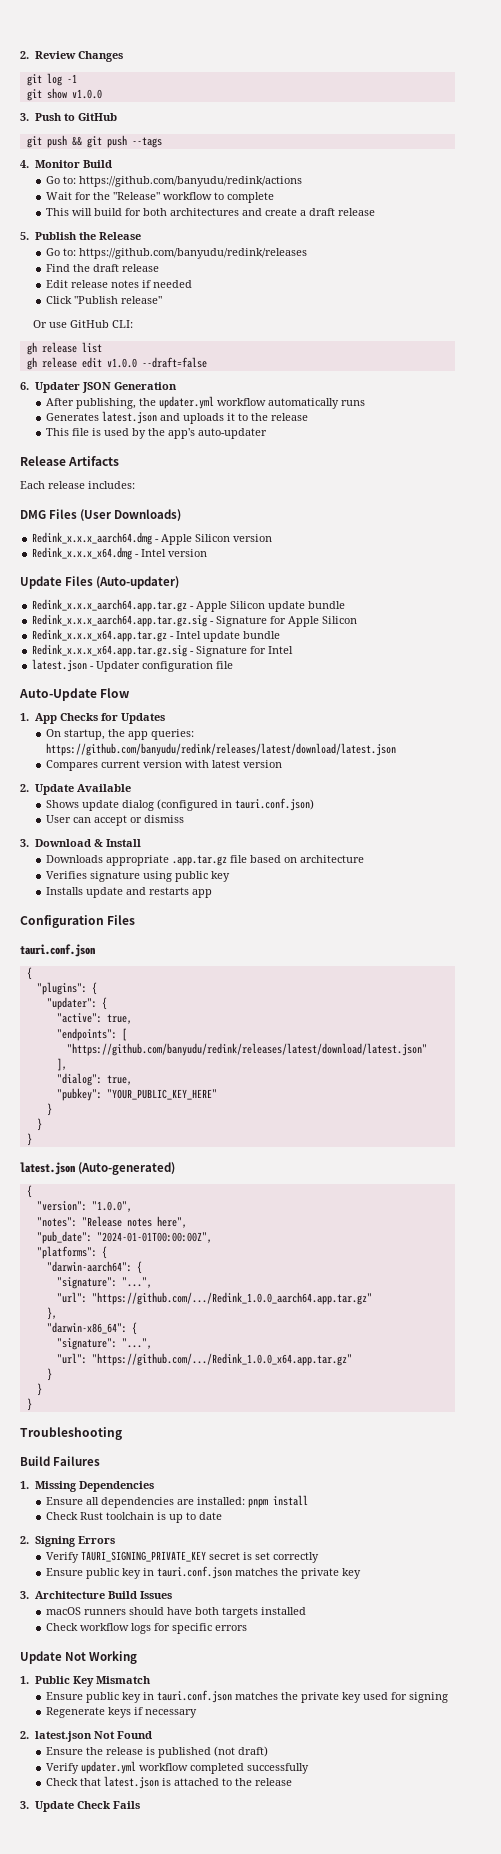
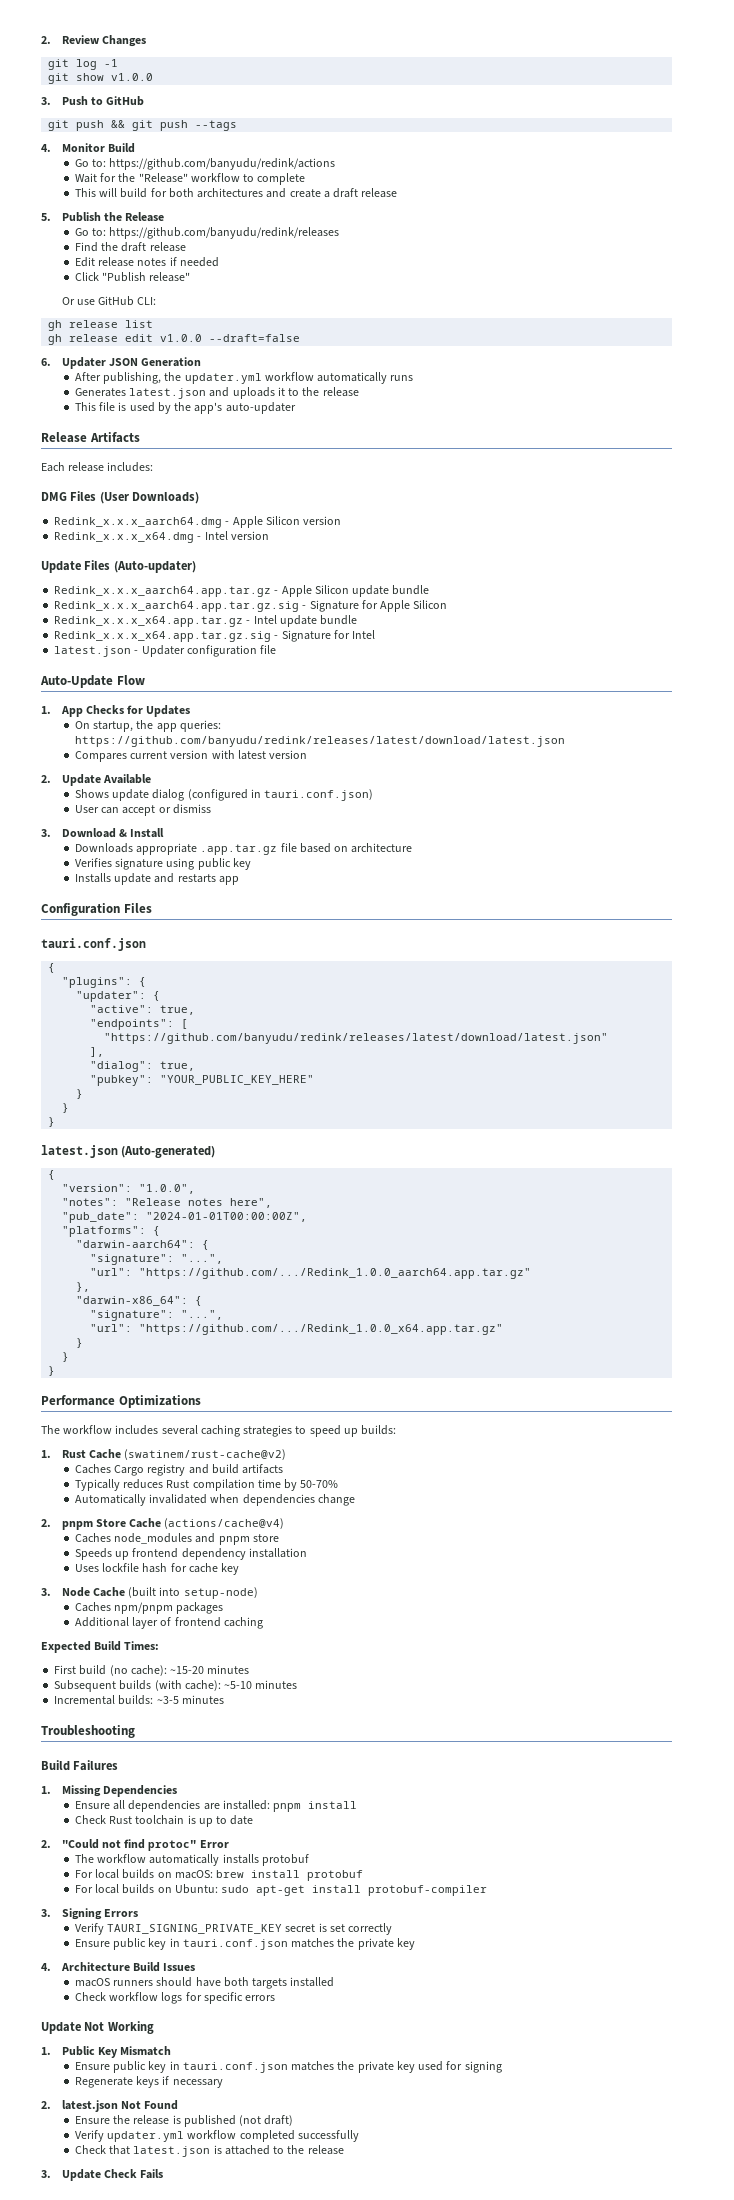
+ Performance Optimizations
+ The workflow includes several caching strategies to speed up builds:
+ 1. Rust Cache (swatinem/rust-cache@v2)
+ Caches Cargo registry and build artifacts
+ Typically reduces Rust compilation time by 50-70%
+ Automatically invalidated when dependencies change
+ 2. pnpm Store Cache (actions/cache@v4)
+ Caches node_modules and pnpm store
+ Speeds up frontend dependency installation
+ Uses lockfile hash for cache key
+ 3. Node Cache (built into setup-node)
+ Caches npm/pnpm packages
+ Additional layer of frontend caching
+ Expected Build Times:
+ First build (no cache): ~15-20 minutes
+ Subsequent builds (with cache): ~5-10 minutes
+ Incremental builds: ~3-5 minutes
- 2. Signing Errors
+ 2. "Could not find protoc" Error
+ The workflow automatically installs protobuf
+ For local builds on macOS: brew install protobuf
+ For local builds on Ubuntu: sudo apt-get install protobuf-compiler
+ 3. Signing Errors
- 3. Architecture Build Issues
+ 4. Architecture Build Issues

